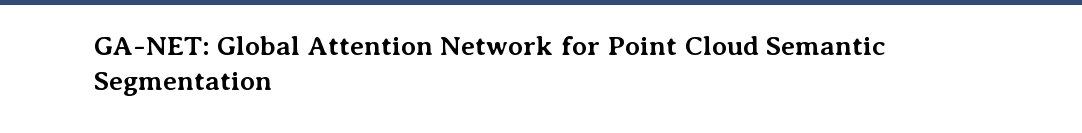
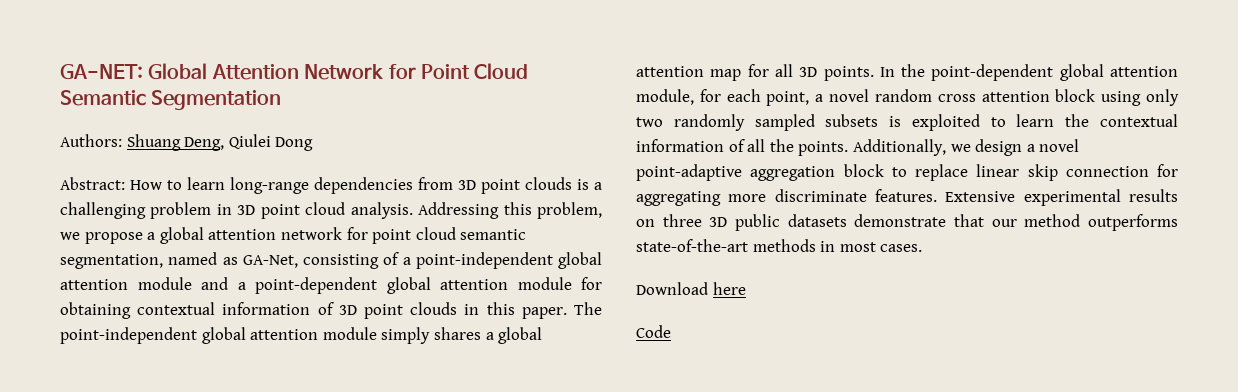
+ Authors: Shuang Deng, Qiulei Dong
+ Abstract: How to learn long-range dependencies from 3D point clouds is a challenging problem in 3D point cloud analysis. Addressing this problem, we propose a global attention network for point cloud semantic segmentation, named as GA-Net, consisting of a point-independent global attention module and a point-dependent global attention module for obtaining contextual information of 3D point clouds in this paper. The point-independent global attention module simply shares a global attention map for all 3D points. In the point-dependent global attention module, for each point, a novel random cross attention block using only two randomly sampled subsets is exploited to learn the contextual information of all the points. Additionally, we design a novel point-adaptive aggregation block to replace linear skip connection for aggregating more discriminate features. Extensive experimental results on three 3D public datasets demonstrate that our method outperforms state-of-the-art methods in most cases.
+ Download here
+ Code

